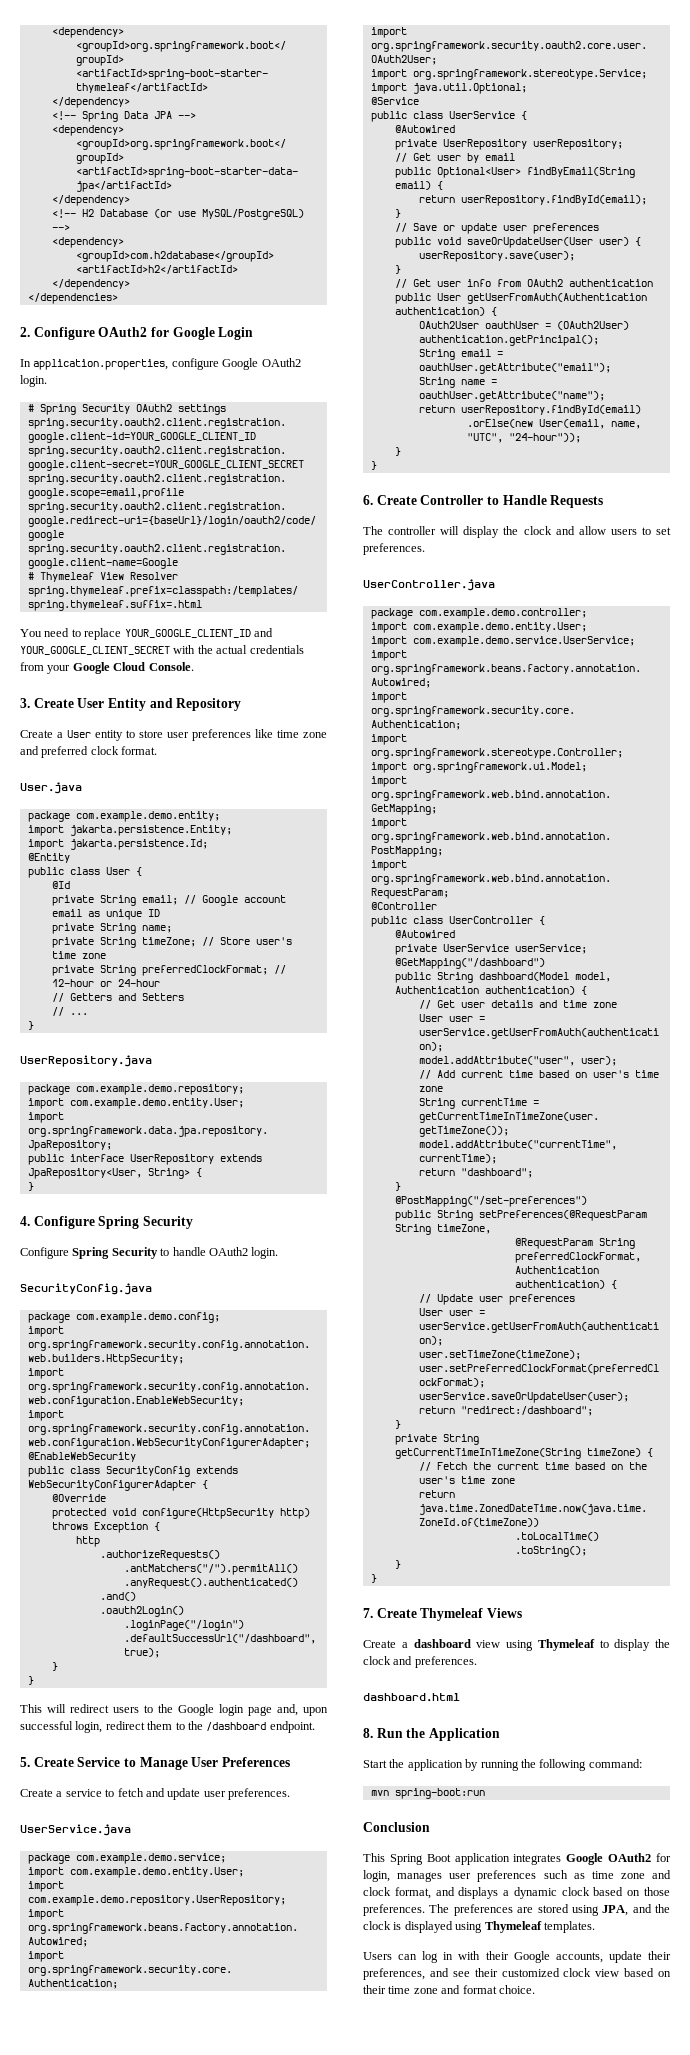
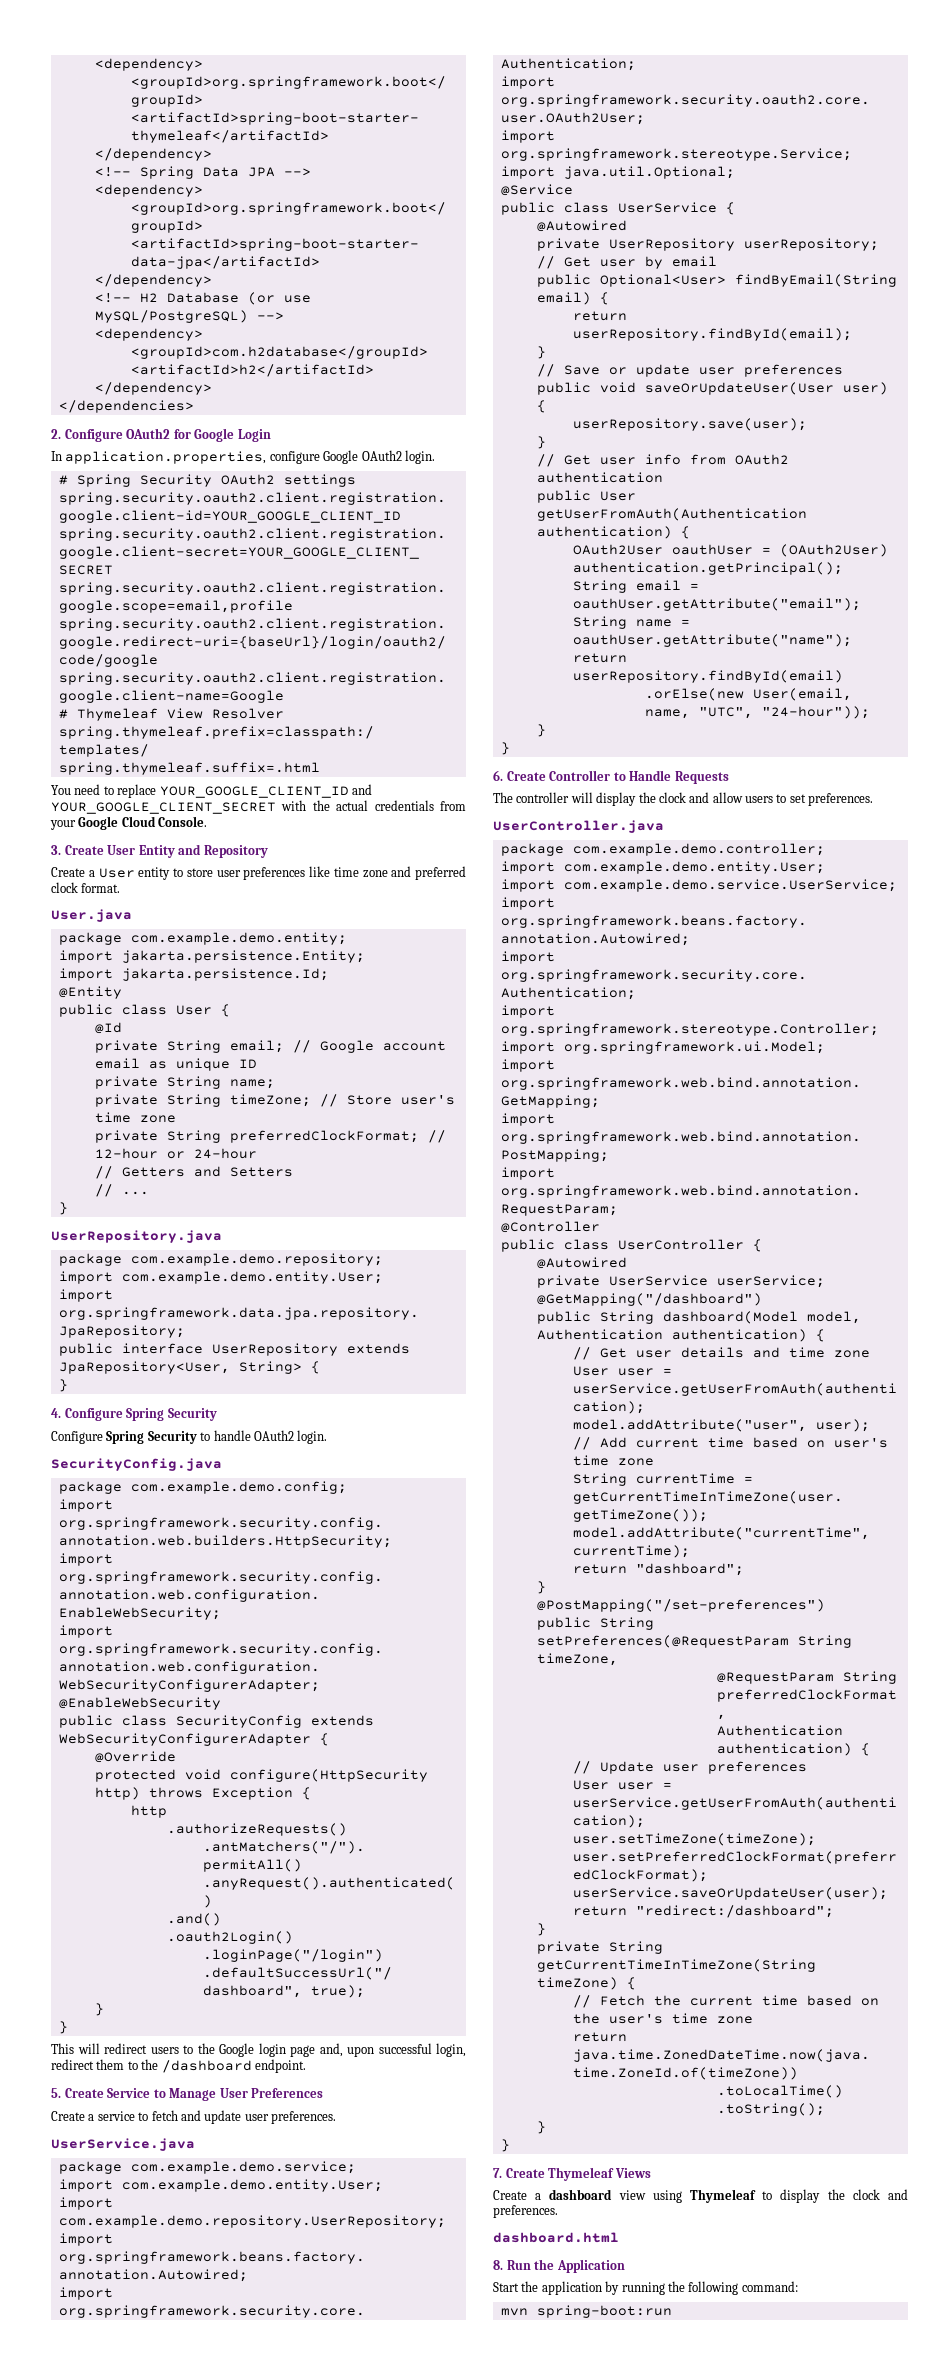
- Conclusion
- This Spring Boot application integrates Google OAuth2 for login, manages user preferences such as time zone and clock format, and displays a dynamic clock based on those preferences. The preferences are stored using JPA, and the clock is displayed using Thymeleaf templates.
- Users can log in with their Google accounts, update their preferences, and see their customized clock view based on their time zone and format choice.

